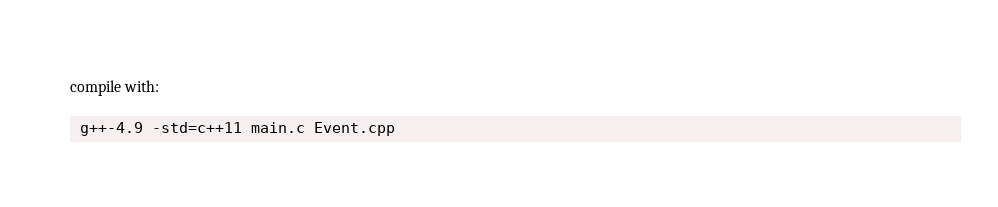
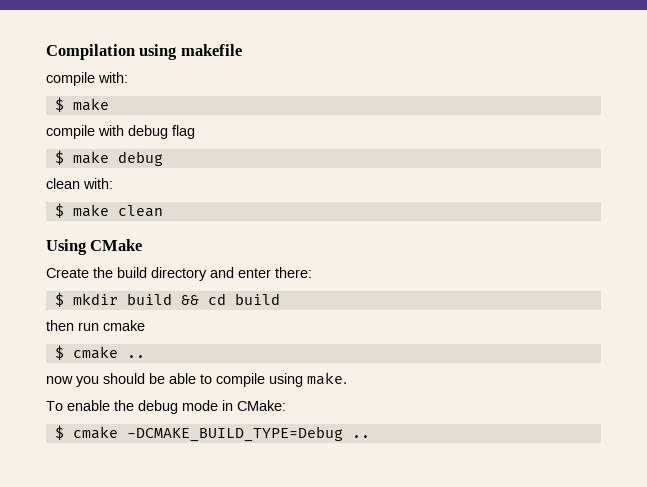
+ Compilation using makefile
  compile with:
- g++-4.9 -std=c++11 main.c Event.cpp
+ $ make
+ compile with debug flag
+ $ make debug
+ clean with:
+ $ make clean
+ Using CMake
+ Create the build directory and enter there:
+ $ mkdir build && cd build
+ then run cmake
+ $ cmake ..
+ now you should be able to compile using make.
+ To enable the debug mode in CMake:
+ $ cmake -DCMAKE_BUILD_TYPE=Debug ..

